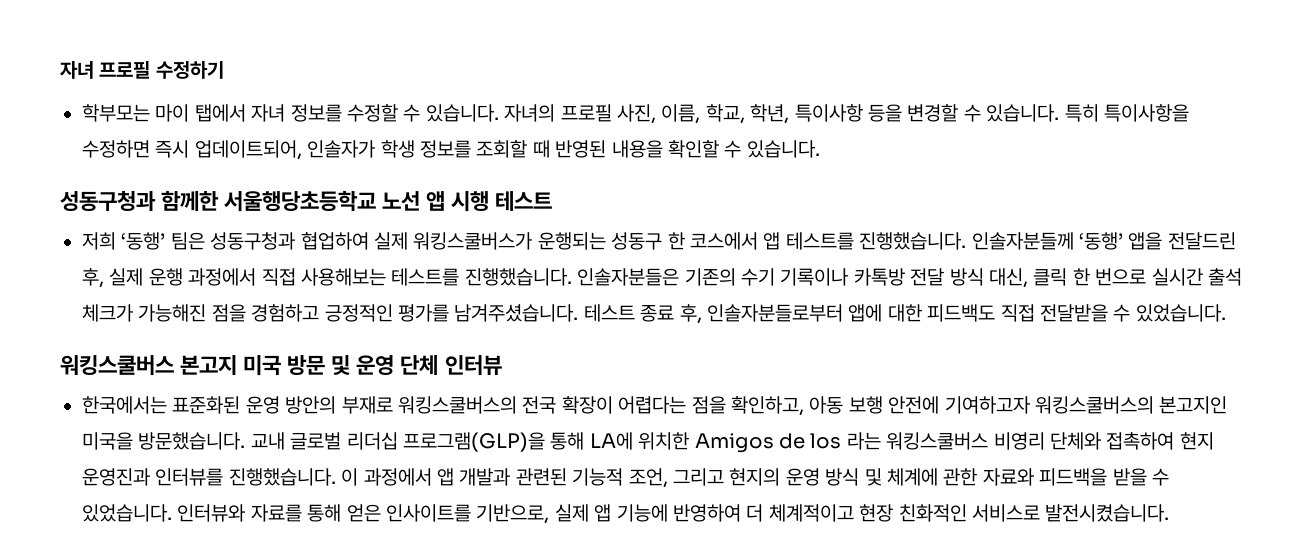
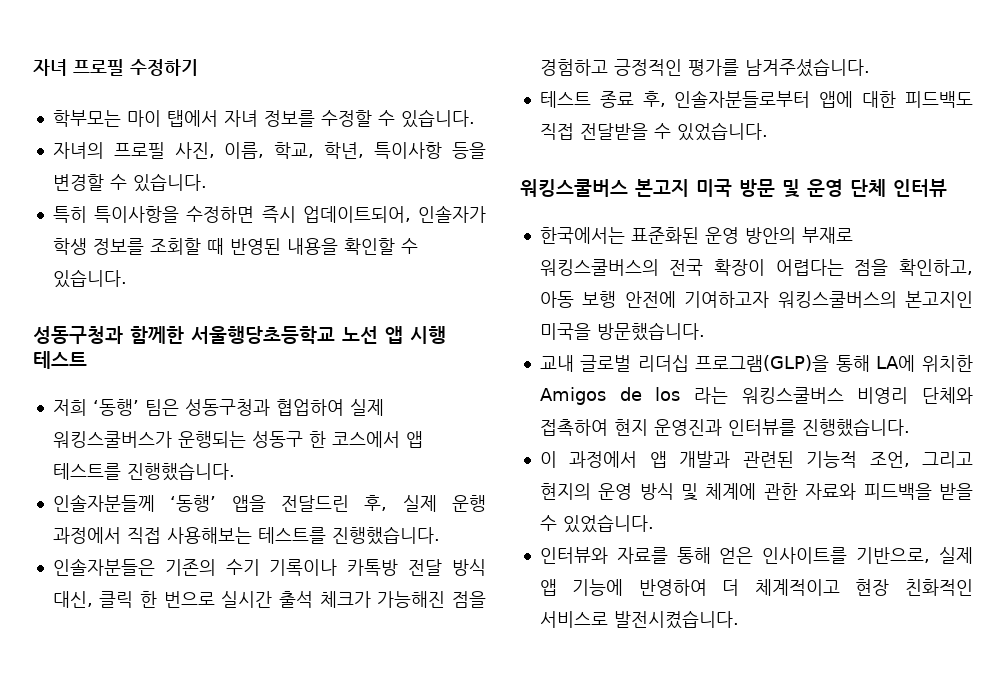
- 학부모는 마이 탭에서 자녀 정보를 수정할 수 있습니다. 자녀의 프로필 사진, 이름, 학교, 학년, 특이사항 등을 변경할 수 있습니다. 특히 특이사항을 수정하면 즉시 업데이트되어, 인솔자가 학생 정보를 조회할 때 반영된 내용을 확인할 수 있습니다.
+ 학부모는 마이 탭에서 자녀 정보를 수정할 수 있습니다.
+ 자녀의 프로필 사진, 이름, 학교, 학년, 특이사항 등을 변경할 수 있습니다.
+ 특히 특이사항을 수정하면 즉시 업데이트되어, 인솔자가 학생 정보를 조회할 때 반영된 내용을 확인할 수 있습니다.
- 저희 ‘동행’ 팀은 성동구청과 협업하여 실제 워킹스쿨버스가 운행되는 성동구 한 코스에서 앱 테스트를 진행했습니다. 인솔자분들께 ‘동행’ 앱을 전달드린 후, 실제 운행 과정에서 직접 사용해보는 테스트를 진행했습니다. 인솔자분들은 기존의 수기 기록이나 카톡방 전달 방식 대신, 클릭 한 번으로 실시간 출석 체크가 가능해진 점을 경험하고 긍정적인 평가를 남겨주셨습니다. 테스트 종료 후, 인솔자분들로부터 앱에 대한 피드백도 직접 전달받을 수 있었습니다.
+ 저희 ‘동행’ 팀은 성동구청과 협업하여 실제 워킹스쿨버스가 운행되는 성동구 한 코스에서 앱 테스트를 진행했습니다.
+ 인솔자분들께 ‘동행’ 앱을 전달드린 후, 실제 운행 과정에서 직접 사용해보는 테스트를 진행했습니다.
+ 인솔자분들은 기존의 수기 기록이나 카톡방 전달 방식 대신, 클릭 한 번으로 실시간 출석 체크가 가능해진 점을 경험하고 긍정적인 평가를 남겨주셨습니다.
+ 테스트 종료 후, 인솔자분들로부터 앱에 대한 피드백도 직접 전달받을 수 있었습니다.
- 한국에서는 표준화된 운영 방안의 부재로 워킹스쿨버스의 전국 확장이 어렵다는 점을 확인하고, 아동 보행 안전에 기여하고자 워킹스쿨버스의 본고지인 미국을 방문했습니다. 교내 글로벌 리더십 프로그램(GLP)을 통해 LA에 위치한 Amigos de los 라는 워킹스쿨버스 비영리 단체와 접촉하여 현지 운영진과 인터뷰를 진행했습니다. 이 과정에서 앱 개발과 관련된 기능적 조언, 그리고 현지의 운영 방식 및 체계에 관한 자료와 피드백을 받을 수 있었습니다. 인터뷰와 자료를 통해 얻은 인사이트를 기반으로, 실제 앱 기능에 반영하여 더 체계적이고 현장 친화적인 서비스로 발전시켰습니다.
+ 한국에서는 표준화된 운영 방안의 부재로 워킹스쿨버스의 전국 확장이 어렵다는 점을 확인하고, 아동 보행 안전에 기여하고자 워킹스쿨버스의 본고지인 미국을 방문했습니다.
+ 교내 글로벌 리더십 프로그램(GLP)을 통해 LA에 위치한 Amigos de los 라는 워킹스쿨버스 비영리 단체와 접촉하여 현지 운영진과 인터뷰를 진행했습니다.
+ 이 과정에서 앱 개발과 관련된 기능적 조언, 그리고 현지의 운영 방식 및 체계에 관한 자료와 피드백을 받을 수 있었습니다.
+ 인터뷰와 자료를 통해 얻은 인사이트를 기반으로, 실제 앱 기능에 반영하여 더 체계적이고 현장 친화적인 서비스로 발전시켰습니다.

